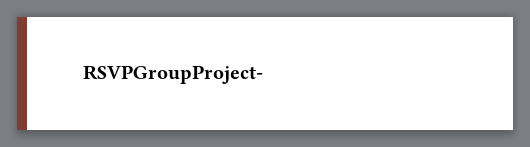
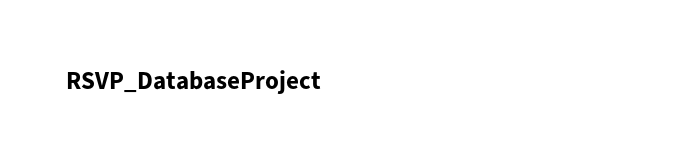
- RSVPGroupProject-
+ RSVP_DatabaseProject

